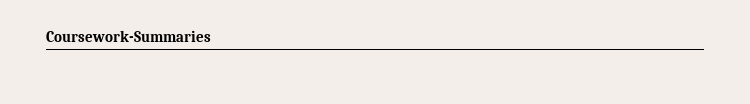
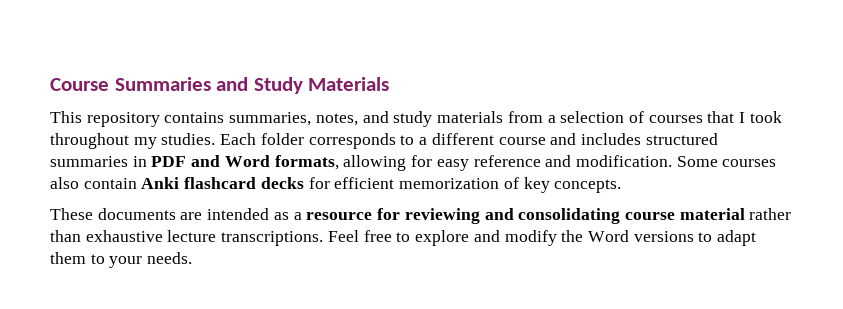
- Coursework-Summaries
+ Course Summaries and Study Materials
+ This repository contains summaries, notes, and study materials from a selection of courses that I took throughout my studies. Each folder corresponds to a different course and includes structured summaries in PDF and Word formats, allowing for easy reference and modification. Some courses also contain Anki flashcard decks for efficient memorization of key concepts.
+ These documents are intended as a resource for reviewing and consolidating course material rather than exhaustive lecture transcriptions. Feel free to explore and modify the Word versions to adapt them to your needs.

